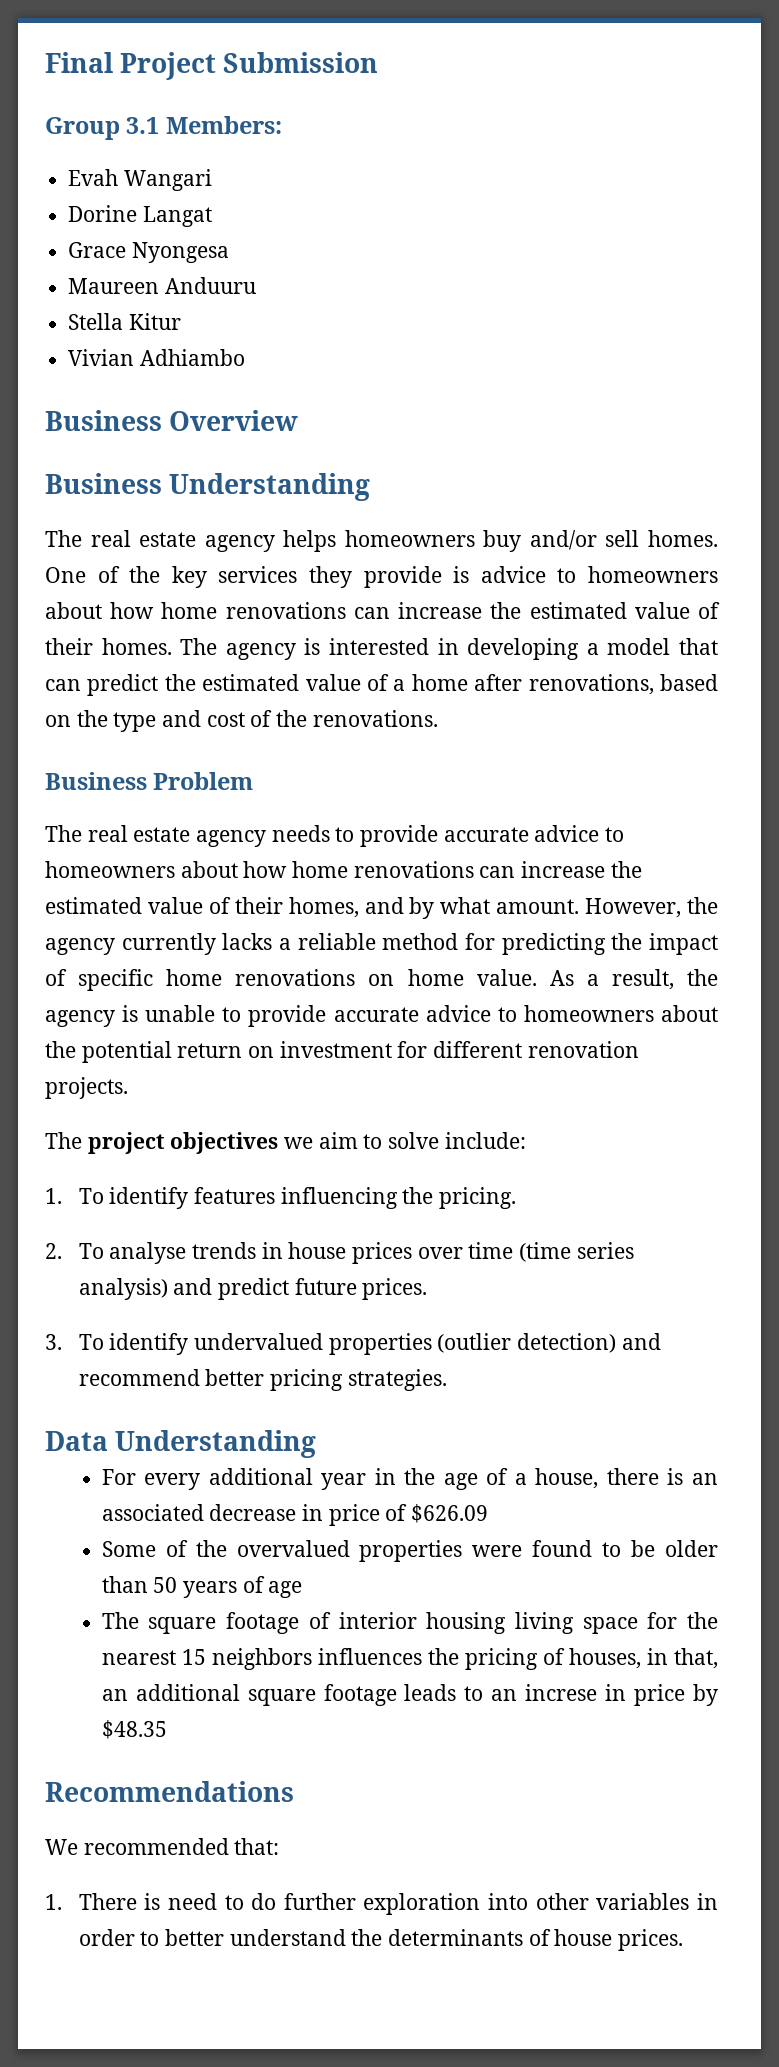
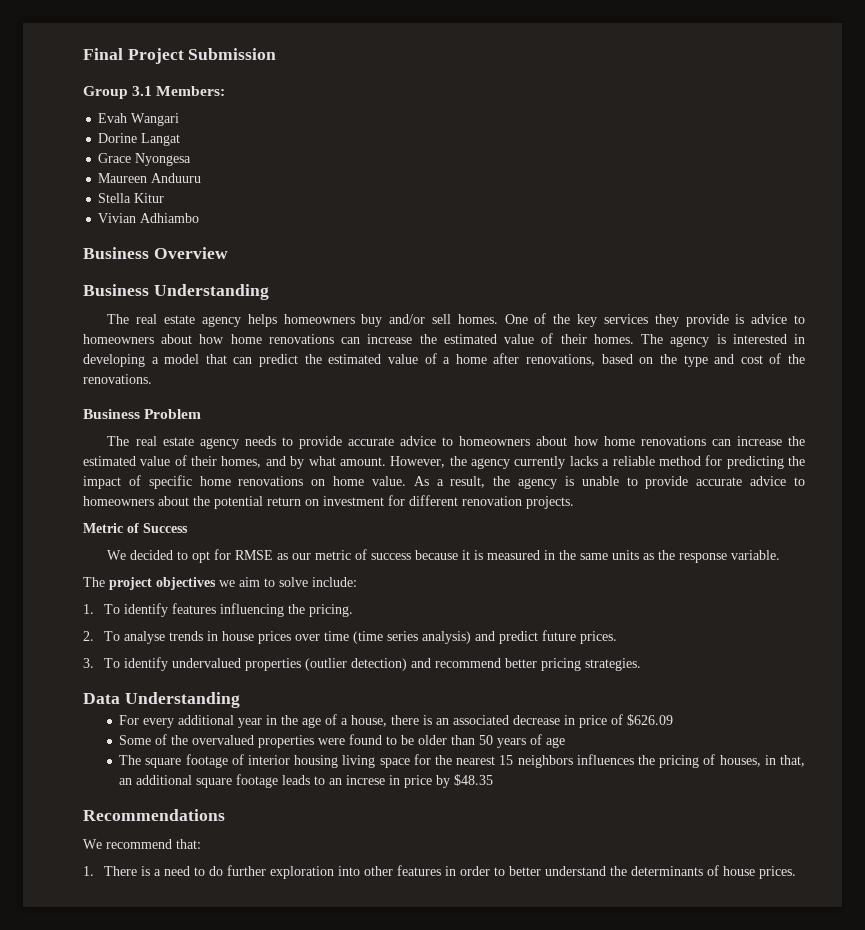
+ Metric of Success
+ We decided to opt for RMSE as our metric of success because it is measured in the same units as the response variable.
- We recommended that:
+ We recommend that:
- 1. There is need to do further exploration into other variables in order to better understand the determinants of house prices.
+ 1. There is a need to do further exploration into other features in order to better understand the determinants of house prices.

